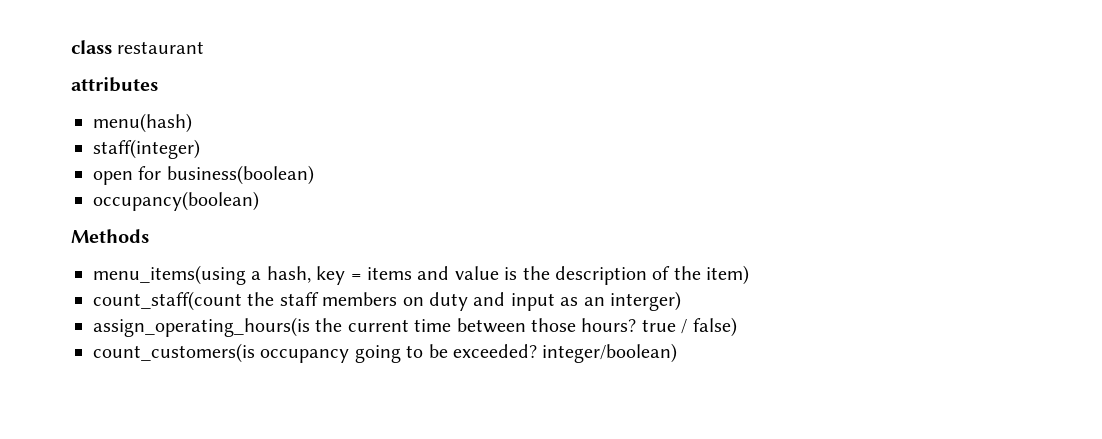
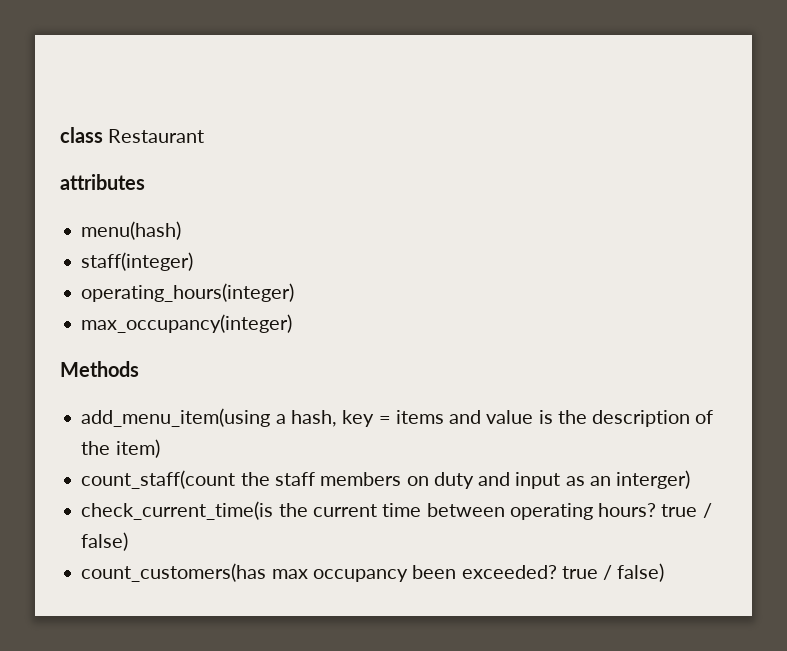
- class restaurant
+ class Restaurant
- open for business(boolean)
- occupancy(boolean)
+ operating_hours(integer)
+ max_occupancy(integer)
- menu_items(using a hash, key = items and value is the description of the item)
+ add_menu_item(using a hash, key = items and value is the description of the item)
- assign_operating_hours(is the current time between those hours? true / false)
+ check_current_time(is the current time between operating hours? true / false)
- count_customers(is occupancy going to be exceeded? integer/boolean)
+ count_customers(has max occupancy been exceeded? true / false)

